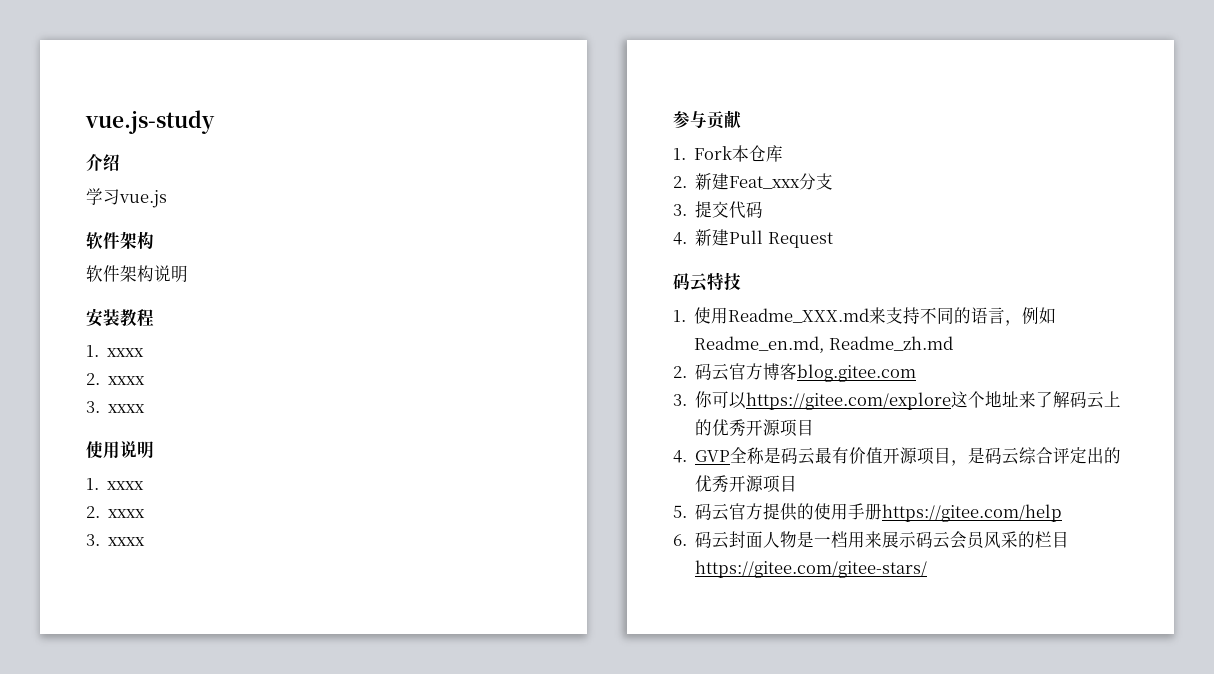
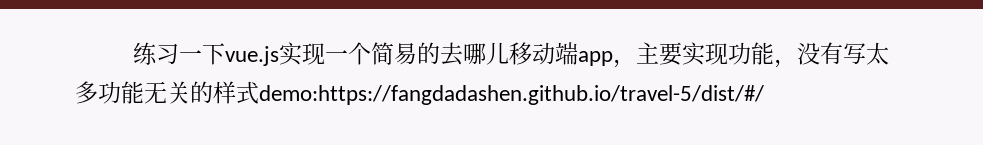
- vue.js-study
- 介绍
- 学习vue.js
- 软件架构
- 软件架构说明
- 安装教程
- 1. xxxx
- 2. xxxx
- 3. xxxx
- 使用说明
- 1. xxxx
- 2. xxxx
- 3. xxxx
- 参与贡献
- 1. Fork本仓库
- 2.新建Feat_xxx分支
- 3.提交代码
- 4.新建Pull Request
- 码云特技
- 1.使用Readme_XXX.md来支持不同的语言，例如Readme_en.md, Readme_zh.md
- 2.码云官方博客blog.gitee.com
- 3.你可以https://gitee.com/explore这个地址来了解码云上的优秀开源项目
- 4. GVP全称是码云最有价值开源项目，是码云综合评定出的优秀开源项目
- 5.码云官方提供的使用手册https://gitee.com/help
- 6.码云封面人物是一档用来展示码云会员风采的栏目https://gitee.com/gitee-stars/
+ 练习一下vue.js实现一个简易的去哪儿移动端app，主要实现功能，没有写太多功能无关的样式demo:https://fangdadashen.github.io/travel-5/dist/#/

